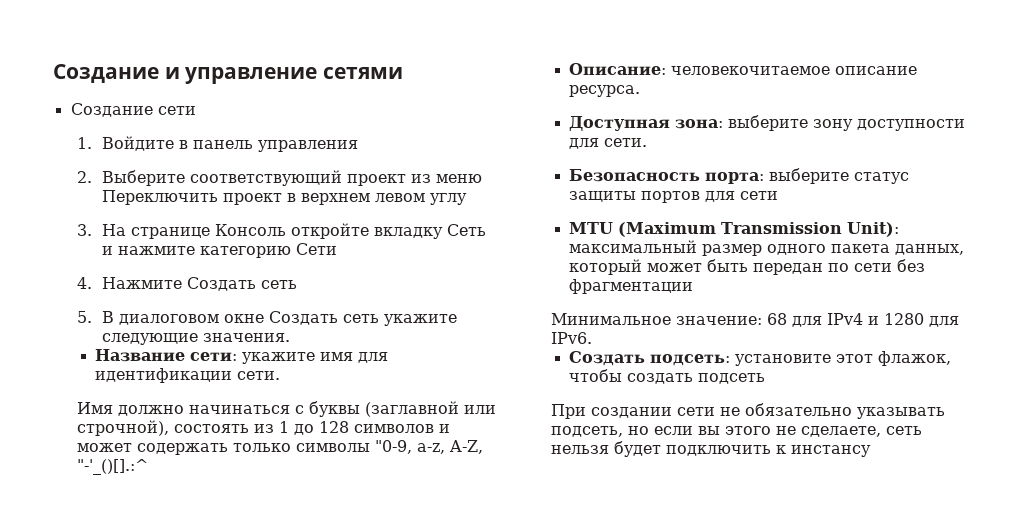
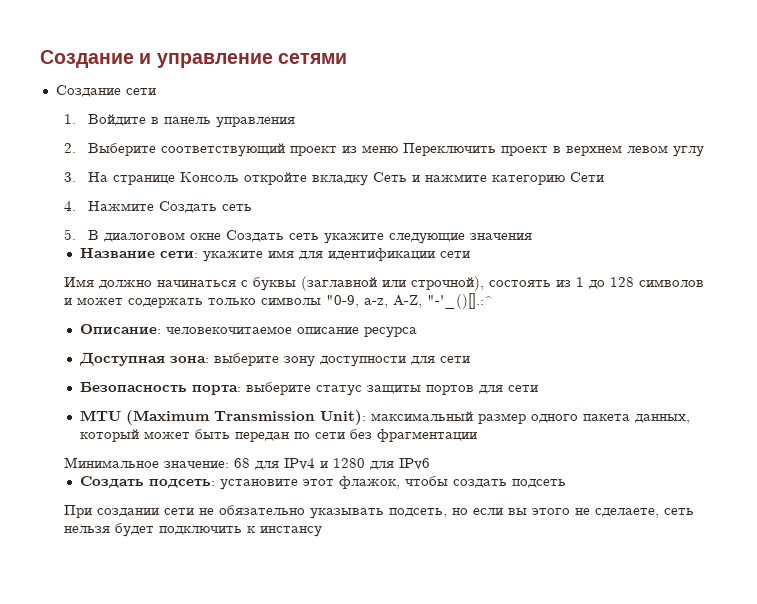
- 5. В диалоговом окне Создать сеть укажите следующие значения.
+ 5. В диалоговом окне Создать сеть укажите следующие значения
- Название сети: укажите имя для идентификации сети.
+ Название сети: укажите имя для идентификации сети
- Описание: человекочитаемое описание ресурса.
+ Описание: человекочитаемое описание ресурса
- Доступная зона: выберите зону доступности для сети.
+ Доступная зона: выберите зону доступности для сети
- Минимальное значение: 68 для IPv4 и 1280 для IPv6.
+ Минимальное значение: 68 для IPv4 и 1280 для IPv6

